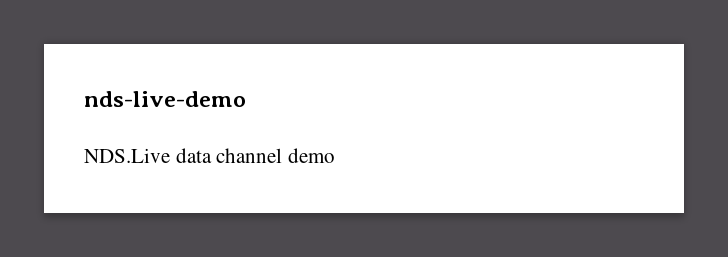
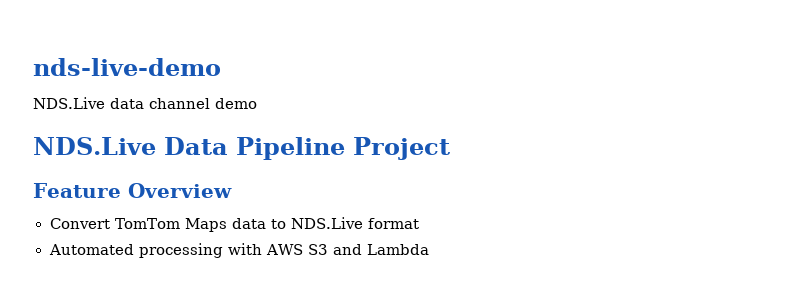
+ NDS.Live Data Pipeline Project
+ Feature Overview
+ Convert TomTom Maps data to NDS.Live format
+ Automated processing with AWS S3 and Lambda

